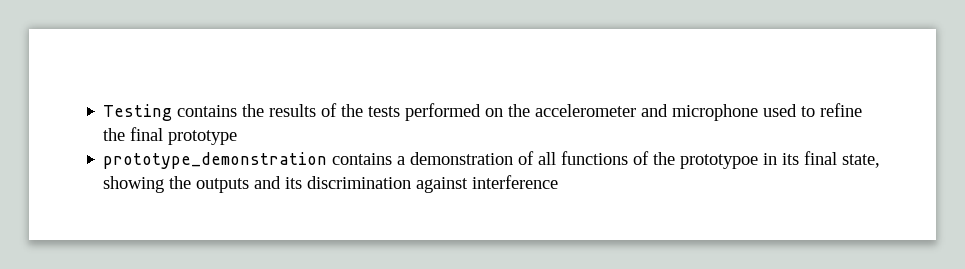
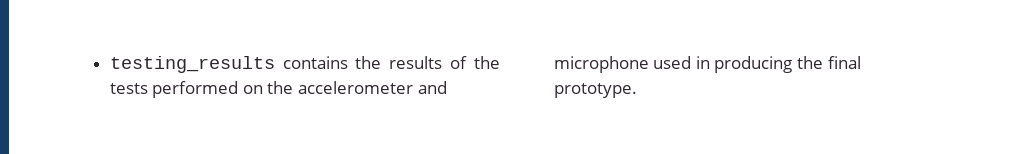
- Testing contains the results of the tests performed on the accelerometer and microphone used to refine the final prototype
- prototype_demonstration contains a demonstration of all functions of the prototypoe in its final state, showing the outputs and its discrimination against interference
+ testing_results contains the results of the tests performed on the accelerometer and microphone used in producing the final prototype.

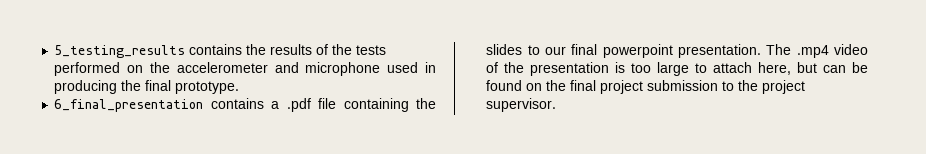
- testing_results contains the results of the tests performed on the accelerometer and microphone used in producing the final prototype.
+ 5_testing_results contains the results of the tests performed on the accelerometer and microphone used in producing the final prototype.
+ 6_final_presentation contains a .pdf file containing the slides to our final powerpoint presentation. The .mp4 video of the presentation is too large to attach here, but can be found on the final project submission to the project supervisor.

